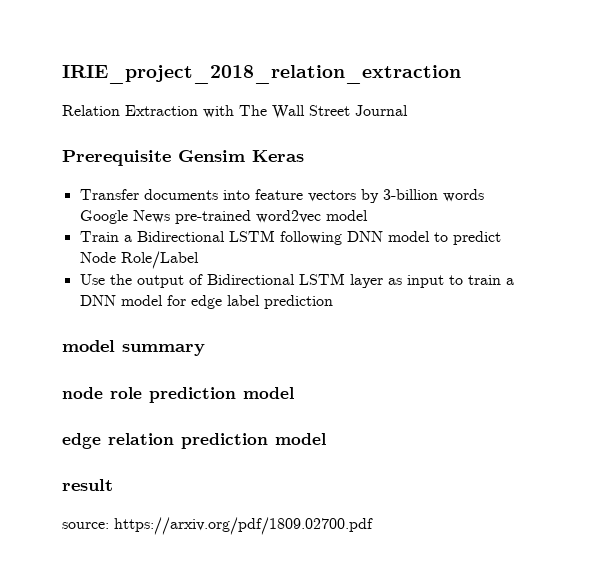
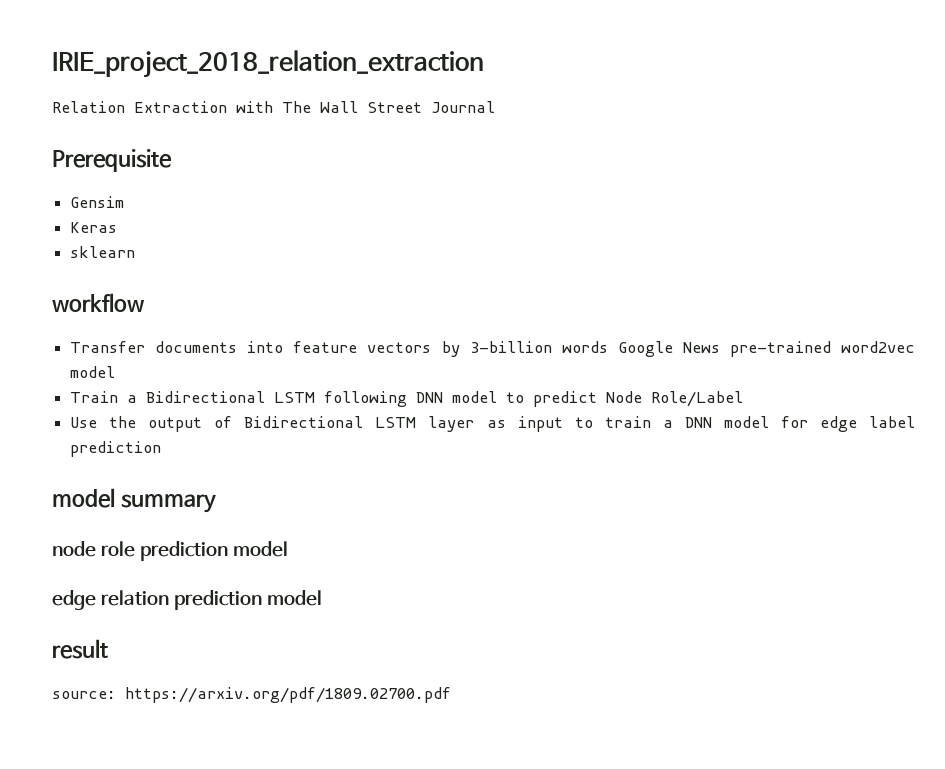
- Prerequisite Gensim Keras
+ Prerequisite
+ Gensim
+ Keras
+ sklearn
+ workflow

